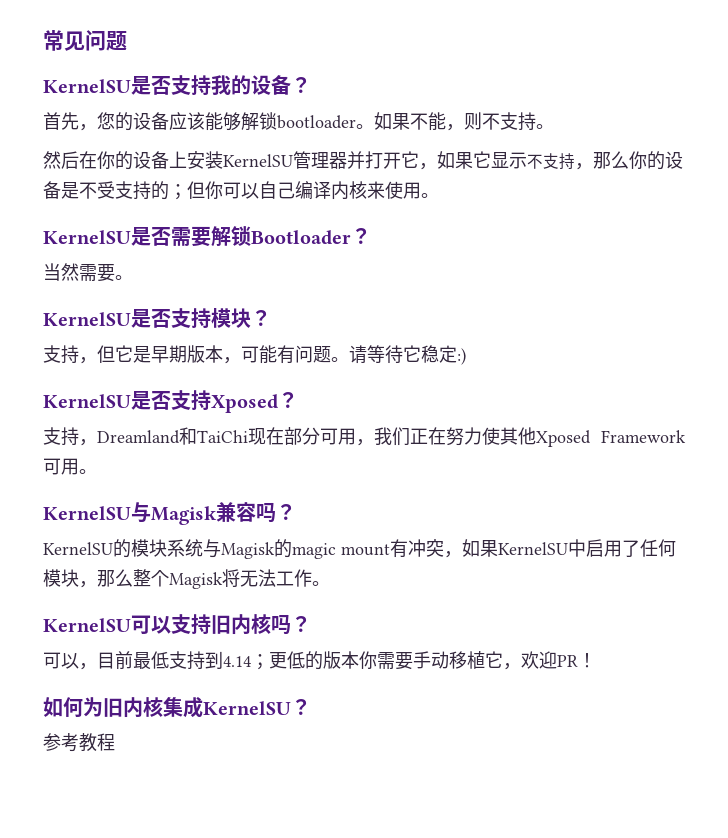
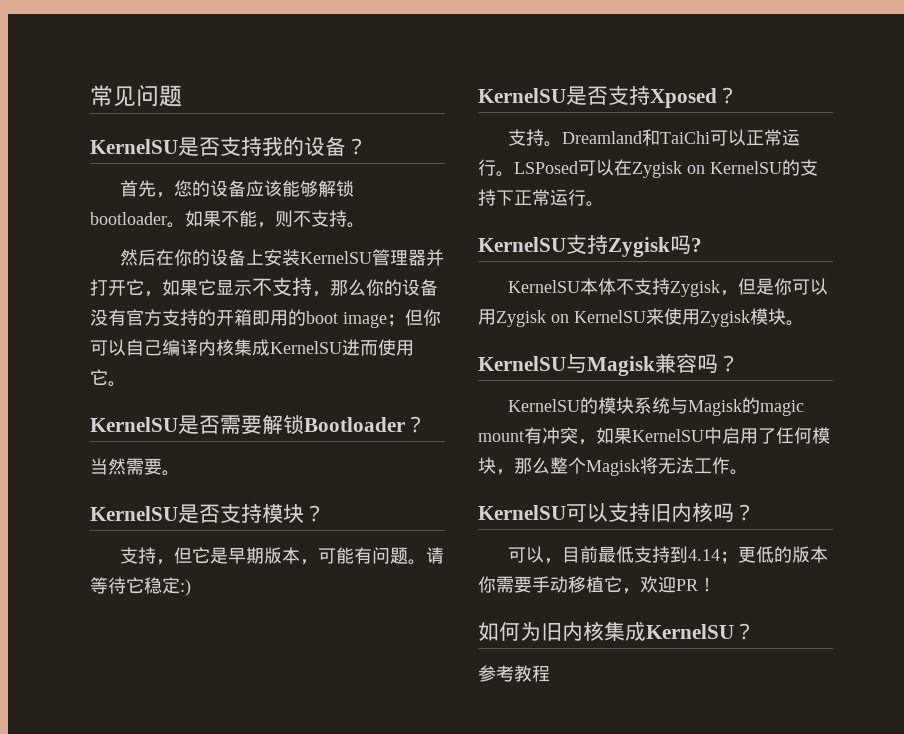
- 然后在你的设备上安装KernelSU管理器并打开它，如果它显示不支持，那么你的设备是不受支持的；但你可以自己编译内核来使用。
+ 然后在你的设备上安装KernelSU管理器并打开它，如果它显示不支持，那么你的设备没有官方支持的开箱即用的boot image；但你可以自己编译内核集成KernelSU进而使用它。
- 支持，Dreamland和TaiChi现在部分可用，我们正在努力使其他Xposed Framework可用。
+ 支持。Dreamland和TaiChi可以正常运行。LSPosed可以在Zygisk on KernelSU的支持下正常运行。
+ KernelSU支持Zygisk吗?
+ KernelSU本体不支持Zygisk，但是你可以用Zygisk on KernelSU来使用Zygisk模块。

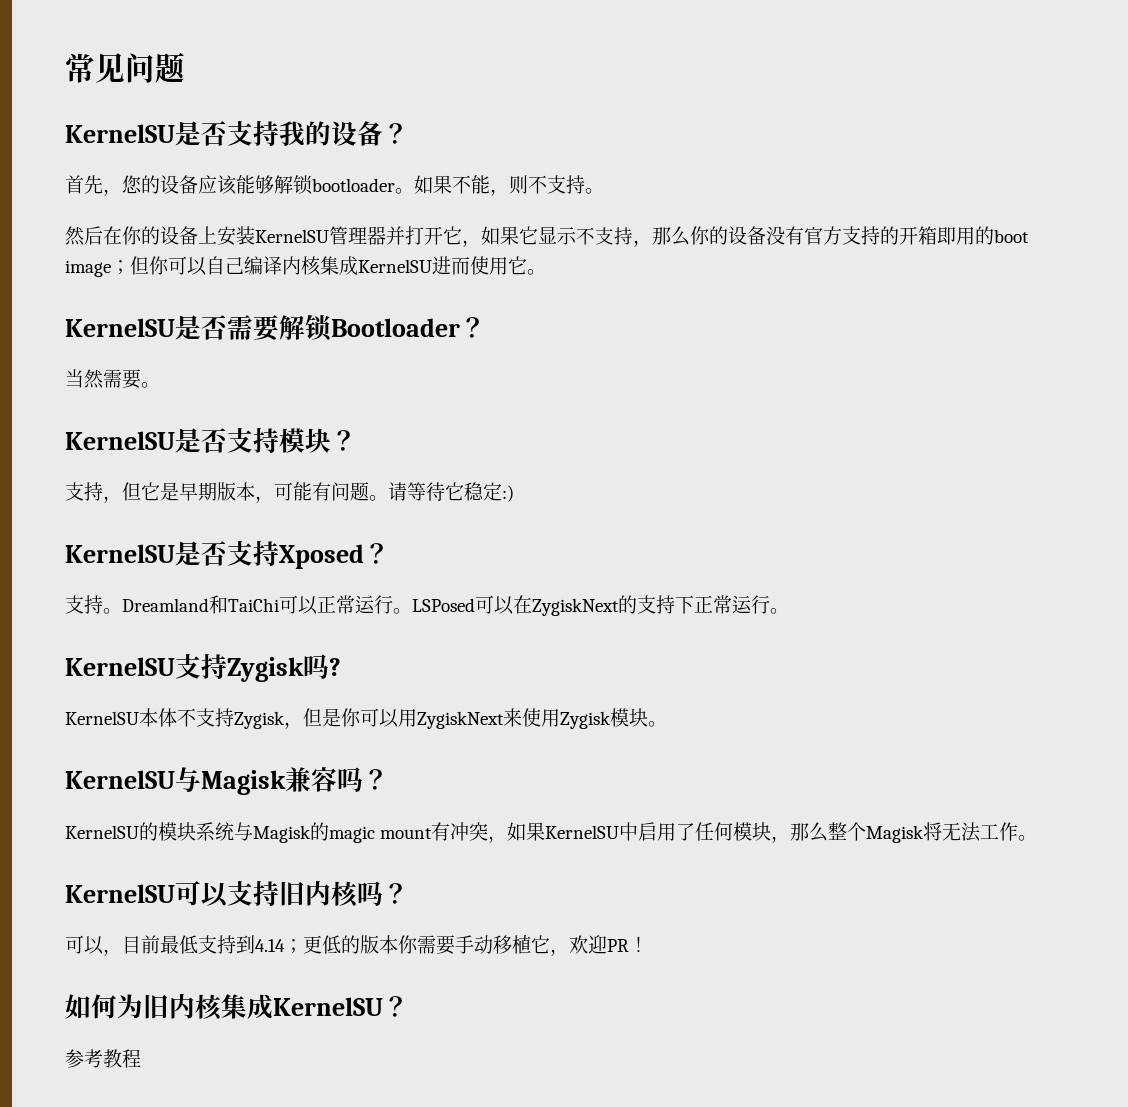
- LSPosed可以在Zygisk on KernelSU的支持下正常运行。
+ LSPosed可以在ZygiskNext的支持下正常运行。
- KernelSU本体不支持Zygisk，但是你可以用Zygisk on KernelSU来使用Zygisk模块。
+ KernelSU本体不支持Zygisk，但是你可以用ZygiskNext来使用Zygisk模块。

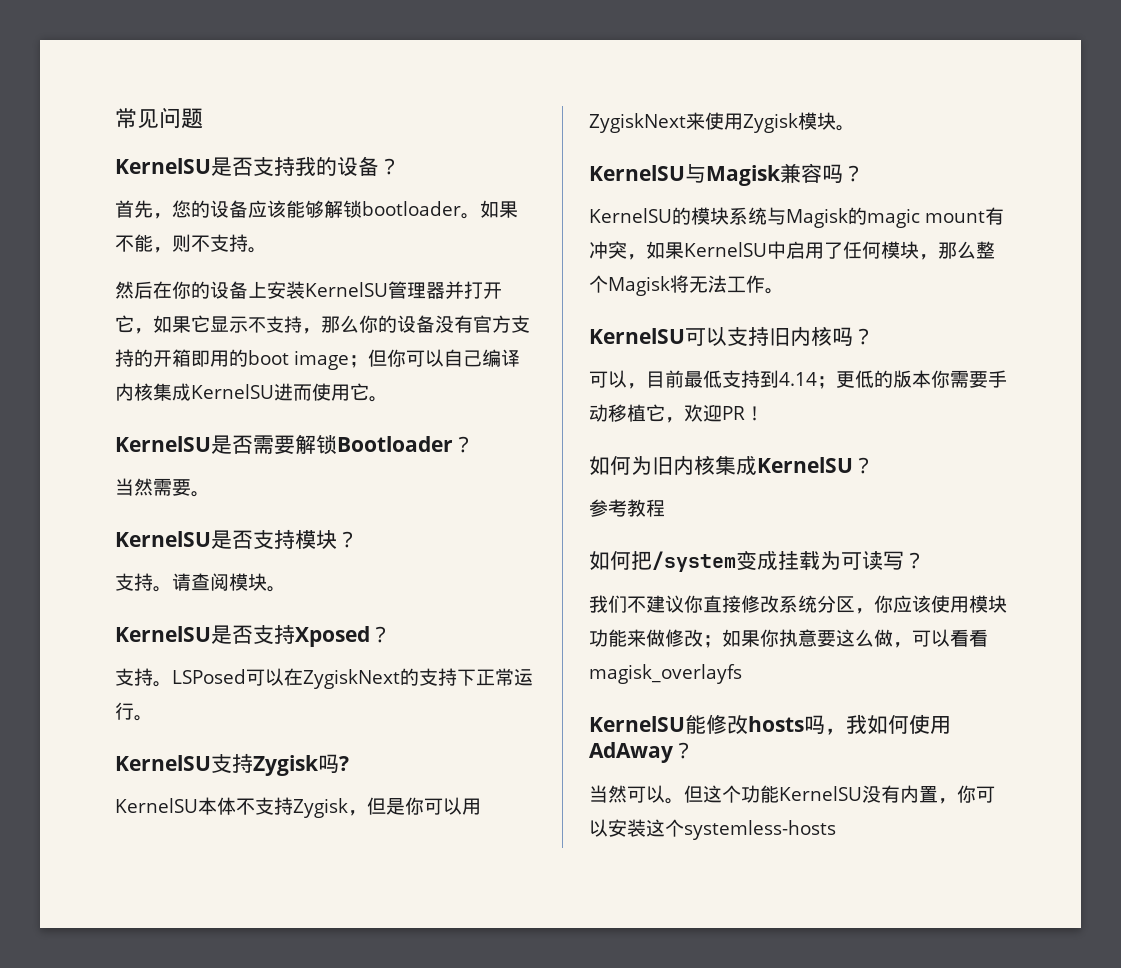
- 支持，但它是早期版本，可能有问题。请等待它稳定:)
+ 支持。请查阅模块。
- Dreamland和TaiChi可以正常运行。
+ 如何把/system变成挂载为可读写？
+ 我们不建议你直接修改系统分区，你应该使用模块功能来做修改；如果你执意要这么做，可以看看magisk_overlayfs
+ KernelSU能修改hosts吗，我如何使用AdAway？
+ 当然可以。但这个功能KernelSU没有内置，你可以安装这个systemless-hosts

